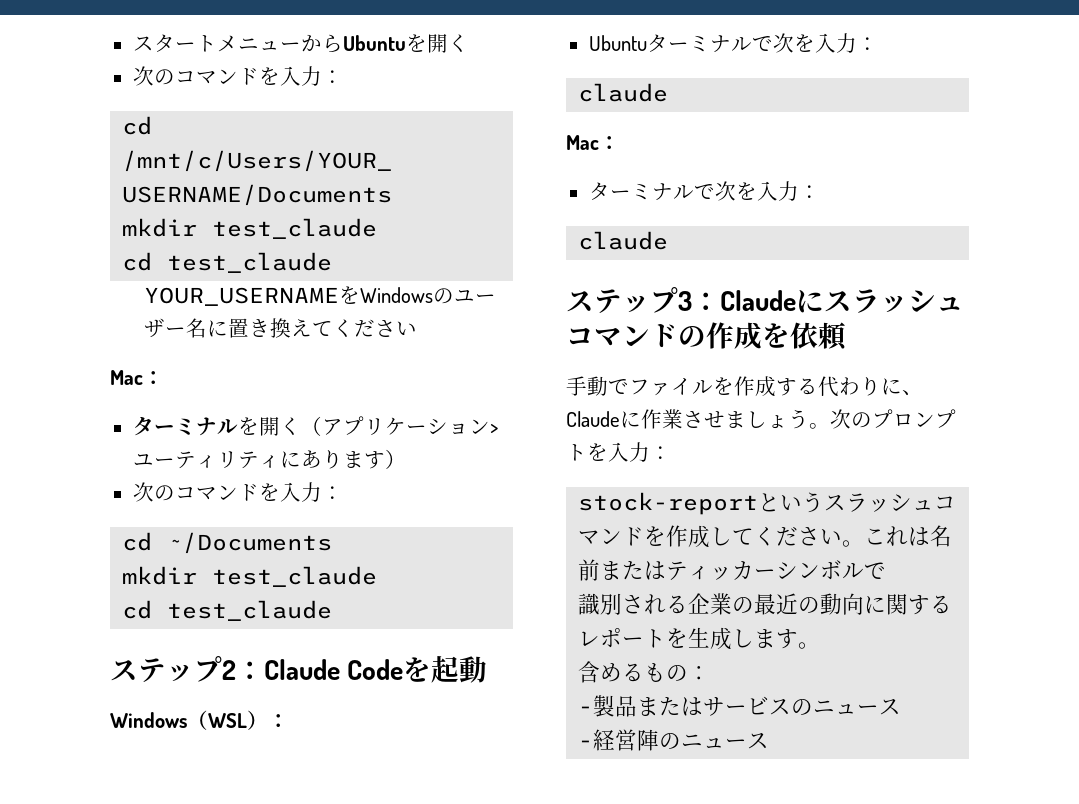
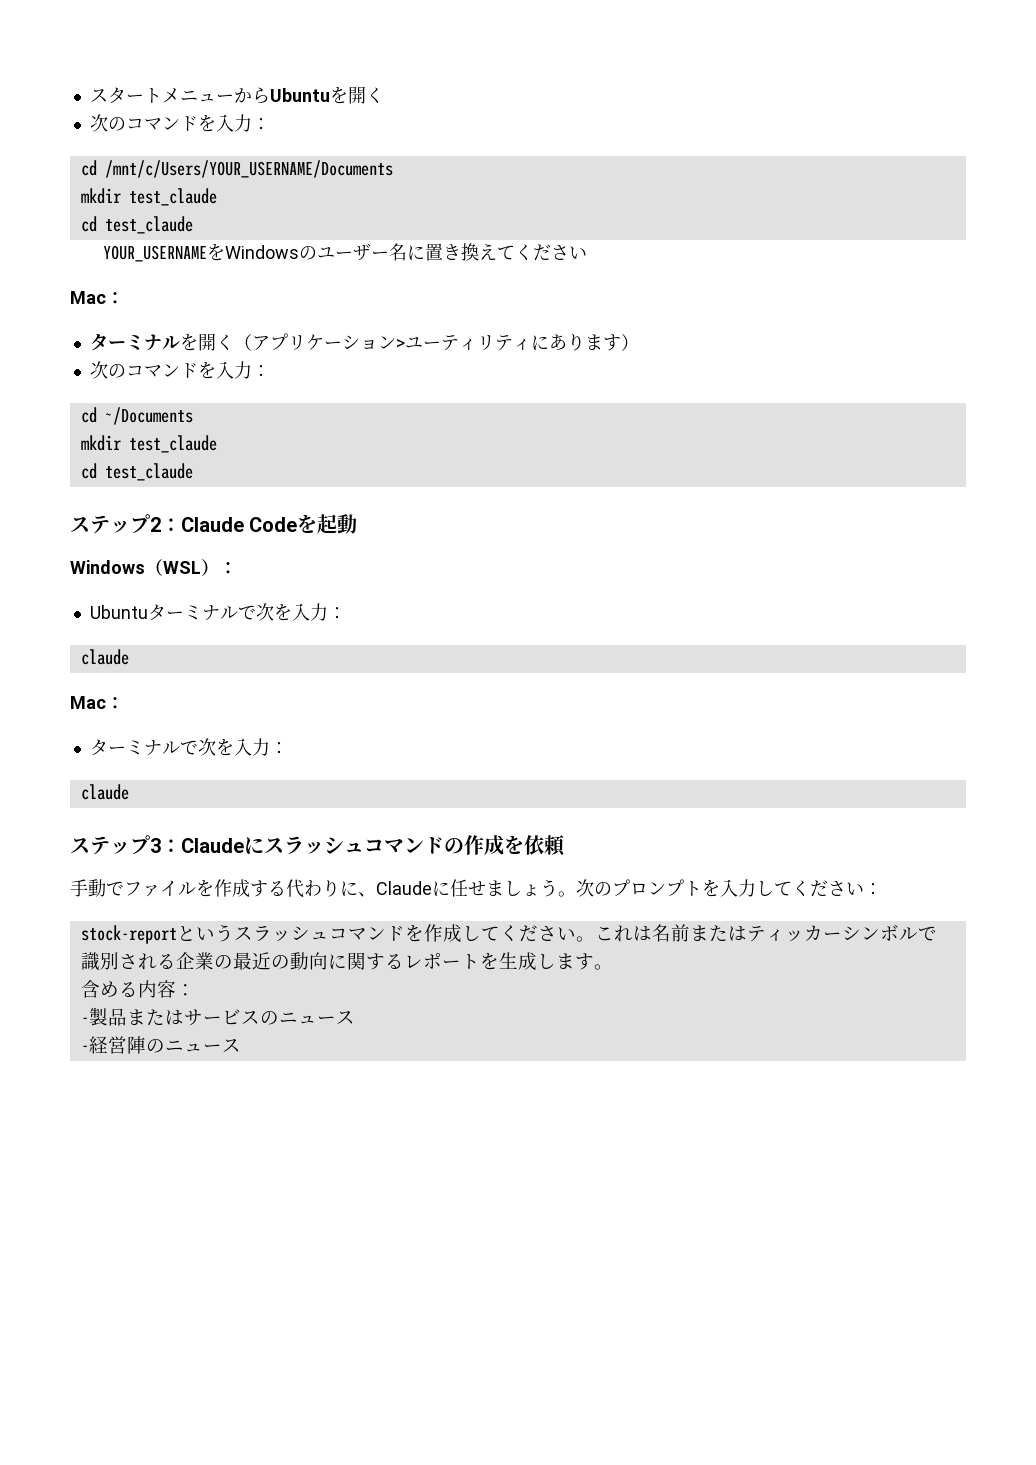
- 手動でファイルを作成する代わりに、Claudeに作業させましょう。
+ 手動でファイルを作成する代わりに、Claudeに任せましょう。
- 次のプロンプトを入力：
+ 次のプロンプトを入力してください：
- 含めるもの：
+ 含める内容：

